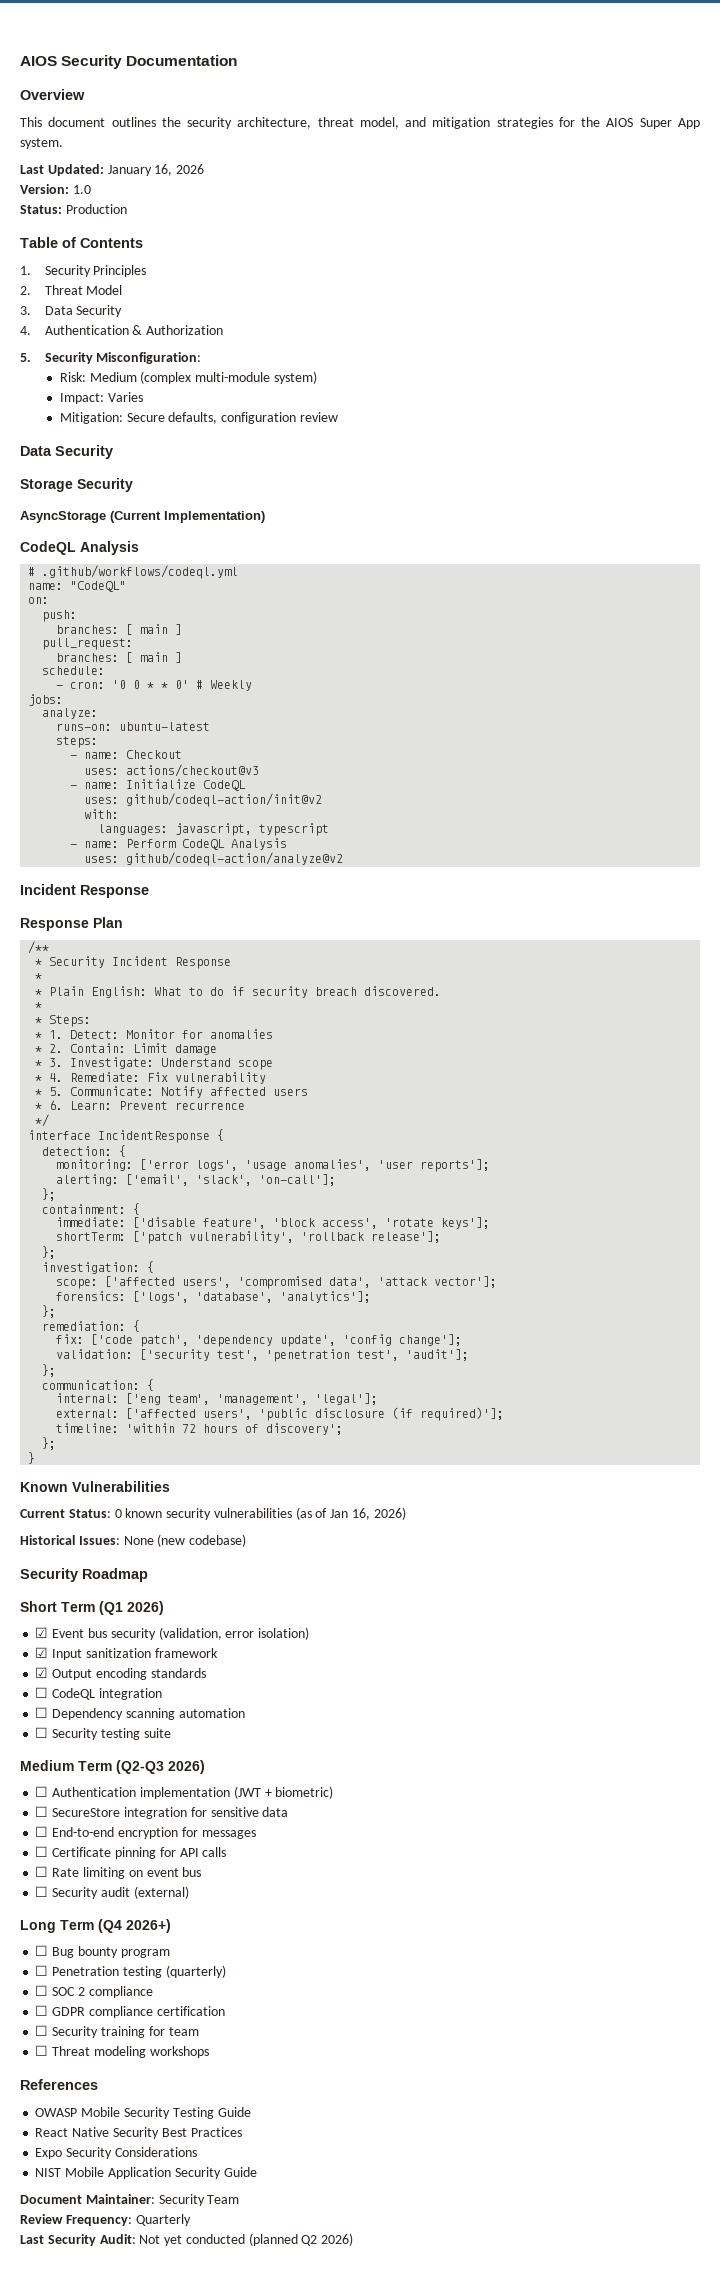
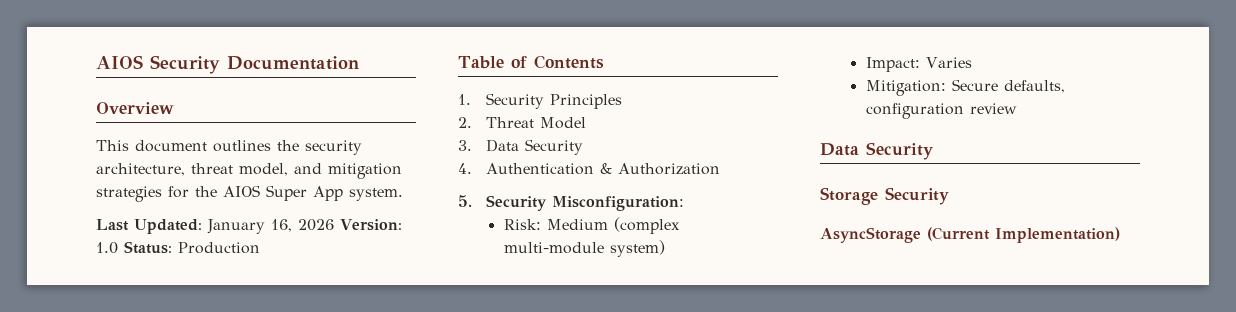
- Last Updated: January 16, 2026
- Version: 1.0
- Status: Production
+ Last Updated: January 16, 2026 Version: 1.0 Status: Production
  AsyncStorage (Current Implementation)
- CodeQL Analysis
- # .github/workflows/codeql.yml
- name: "CodeQL"
- on:
- push:
- branches: [ main ]
- pull_request:
- branches: [ main ]
- schedule:
- - cron: '0 0 * * 0' # Weekly
- jobs:
- analyze:
- runs-on: ubuntu-latest
- steps:
- - name: Checkout
- uses: actions/checkout@v3
- - name: Initialize CodeQL
- uses: github/codeql-action/init@v2
- with:
- languages: javascript, typescript
- - name: Perform CodeQL Analysis
- uses: github/codeql-action/analyze@v2
- Incident Response
- Response Plan
- /**
- * Security Incident Response
- *
- * Plain English: What to do if security breach discovered.
- *
- * Steps:
- * 1. Detect: Monitor for anomalies
- * 2. Contain: Limit damage
- * 3. Investigate: Understand scope
- * 4. Remediate: Fix vulnerability
- * 5. Communicate: Notify affected users
- * 6. Learn: Prevent recurrence
- */
- interface IncidentResponse {
- detection: {
- monitoring: ['error logs', 'usage anomalies', 'user reports'];
- alerting: ['email', 'slack', 'on-call'];
- };
- containment: {
- immediate: ['disable feature', 'block access', 'rotate keys'];
- shortTerm: ['patch vulnerability', 'rollback release'];
- };
- investigation: {
- scope: ['affected users', 'compromised data', 'attack vector'];
- forensics: ['logs', 'database', 'analytics'];
- };
- remediation: {
- fix: ['code patch', 'dependency update', 'config change'];
- validation: ['security test', 'penetration test', 'audit'];
- };
- communication: {
- internal: ['eng team', 'management', 'legal'];
- external: ['affected users', 'public disclosure (if required)'];
- timeline: 'within 72 hours of discovery';
- };
- }
- Known Vulnerabilities
- Current Status: 0 known security vulnerabilities (as of Jan 16, 2026)
- Historical Issues: None (new codebase)
- Security Roadmap
- Short Term (Q1 2026)
- ☑ Event bus security (validation, error isolation)
- ☑ Input sanitization framework
- ☑ Output encoding standards
- ☐ CodeQL integration
- ☐ Dependency scanning automation
- ☐ Security testing suite
- Medium Term (Q2-Q3 2026)
- ☐ Authentication implementation (JWT + biometric)
- ☐ SecureStore integration for sensitive data
- ☐ End-to-end encryption for messages
- ☐ Certificate pinning for API calls
- ☐ Rate limiting on event bus
- ☐ Security audit (external)
- Long Term (Q4 2026+)
- ☐ Bug bounty program
- ☐ Penetration testing (quarterly)
- ☐ SOC 2 compliance
- ☐ GDPR compliance certification
- ☐ Security training for team
- ☐ Threat modeling workshops
- References
- OWASP Mobile Security Testing Guide
- React Native Security Best Practices
- Expo Security Considerations
- NIST Mobile Application Security Guide
- Document Maintainer: Security Team
- Review Frequency: Quarterly
- Last Security Audit: Not yet conducted (planned Q2 2026)

